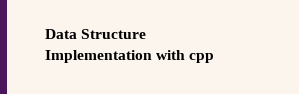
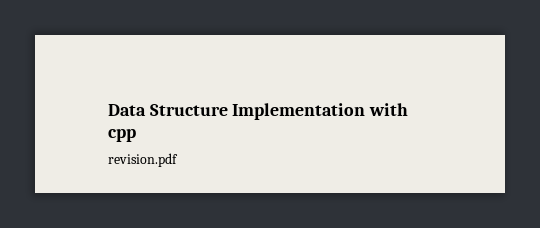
+ revision.pdf

